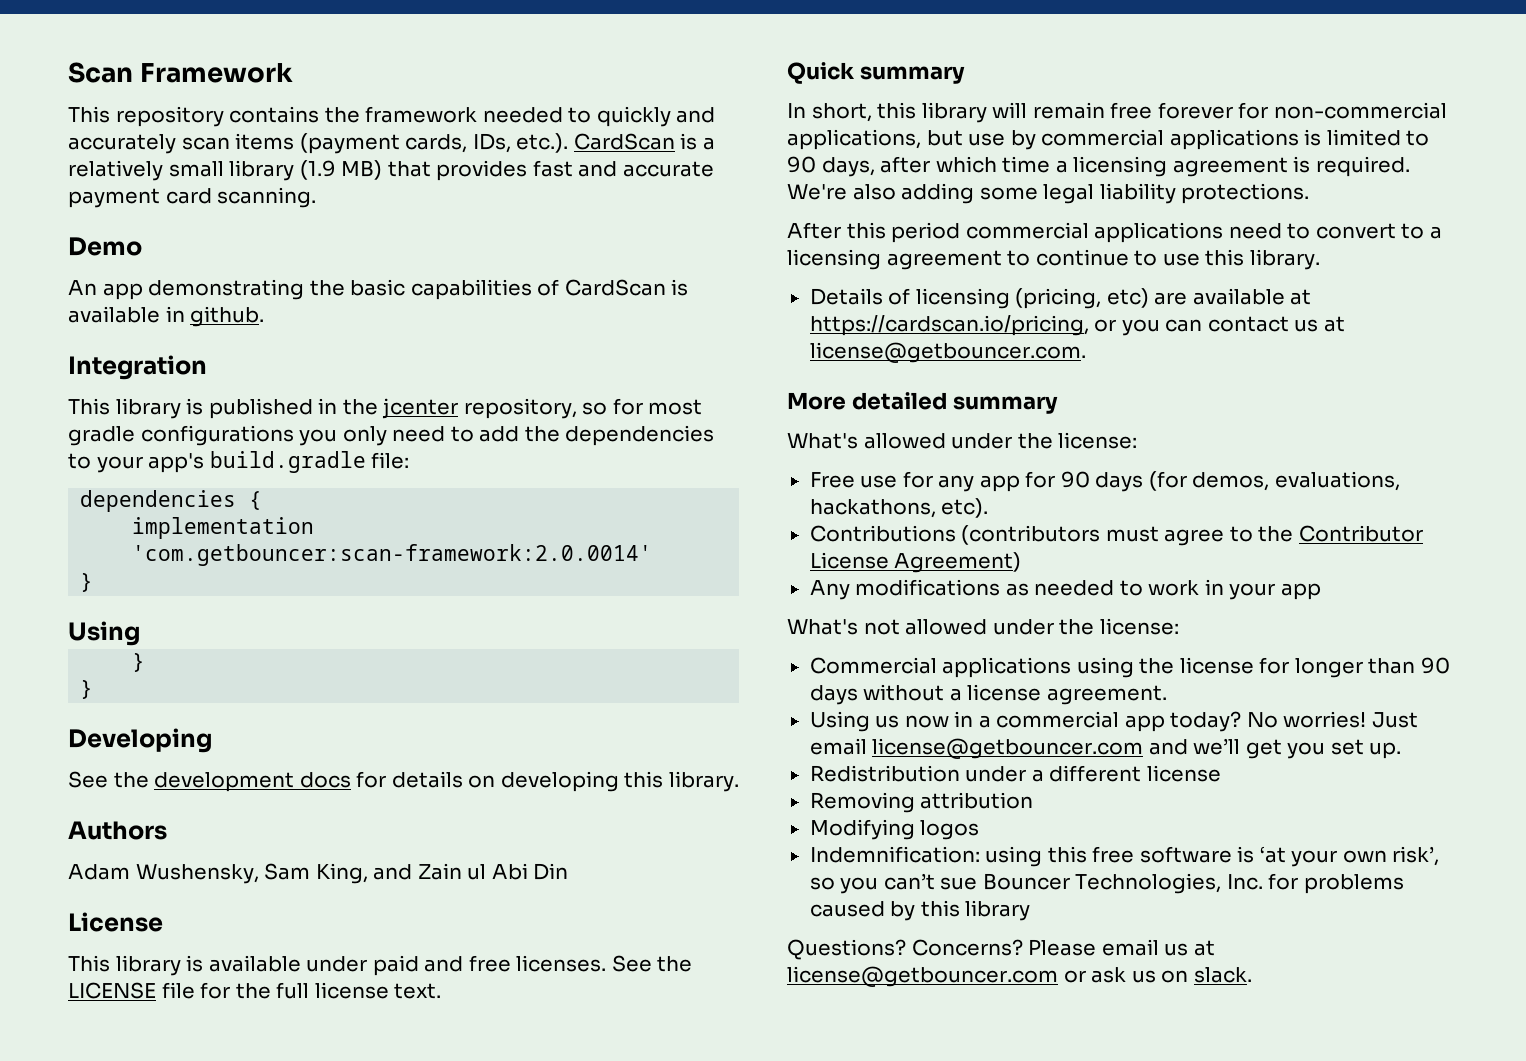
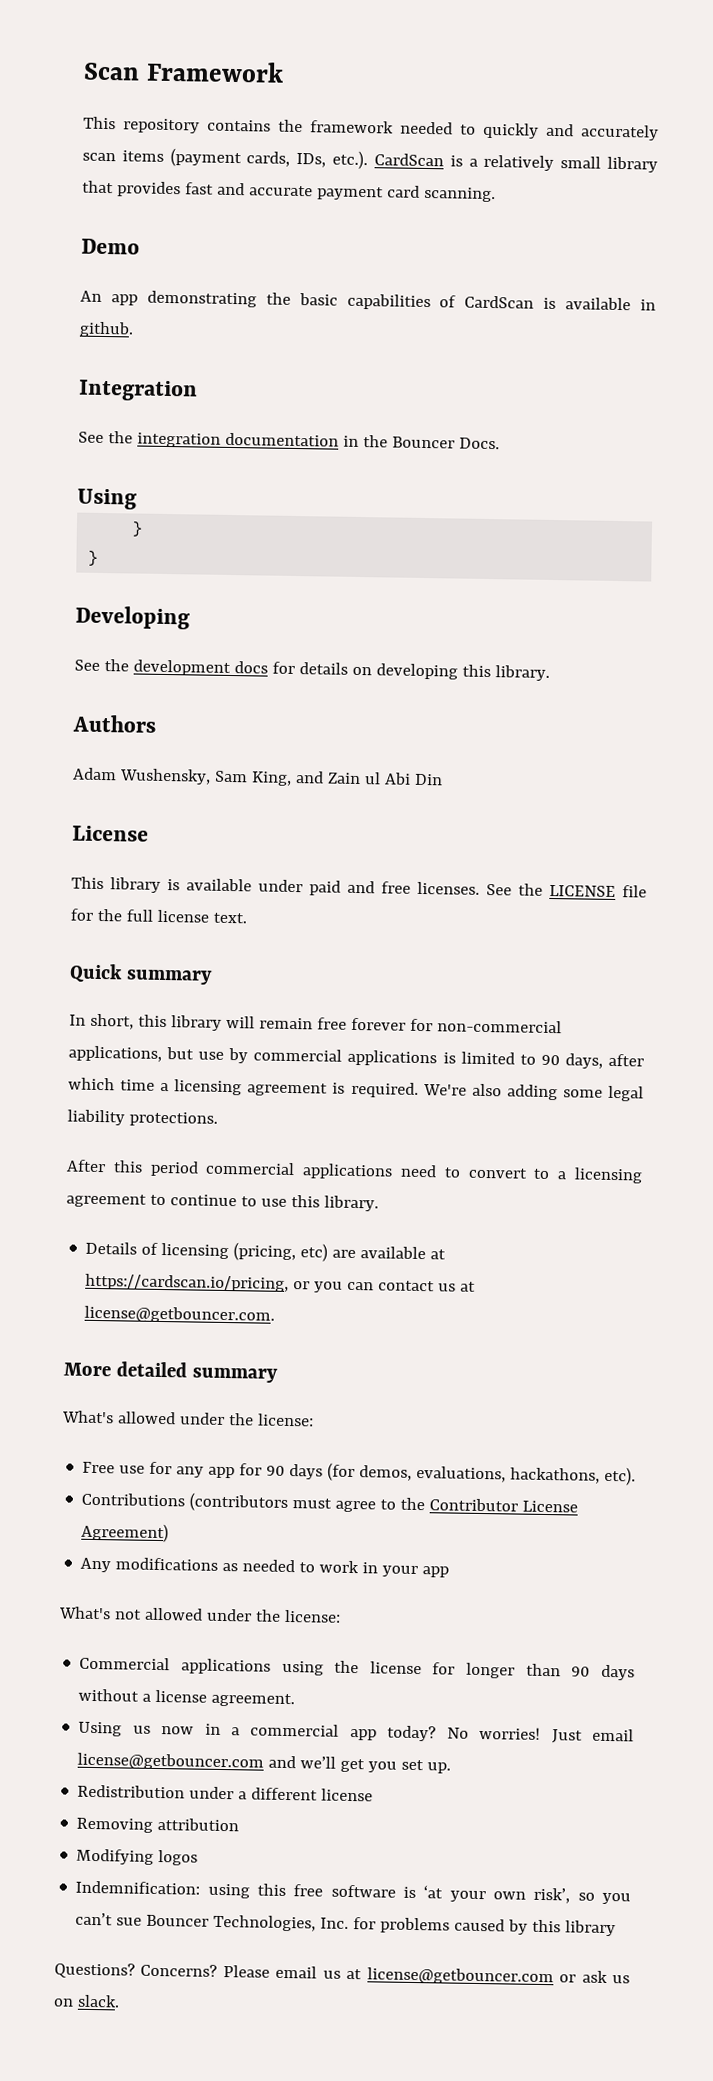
- This repository contains the framework needed to quickly and accurately scan items (payment cards, IDs, etc.). CardScan is a relatively small library (1.9 MB) that provides fast and accurate payment card scanning.
+ This repository contains the framework needed to quickly and accurately scan items (payment cards, IDs, etc.). CardScan is a relatively small library that provides fast and accurate payment card scanning.
- This library is published in the jcenter repository, so for most gradle configurations you only need to add the dependencies to your app's build.gradle file:
- dependencies {
- implementation 'com.getbouncer:scan-framework:2.0.0014'
- }
+ See the integration documentation in the Bouncer Docs.

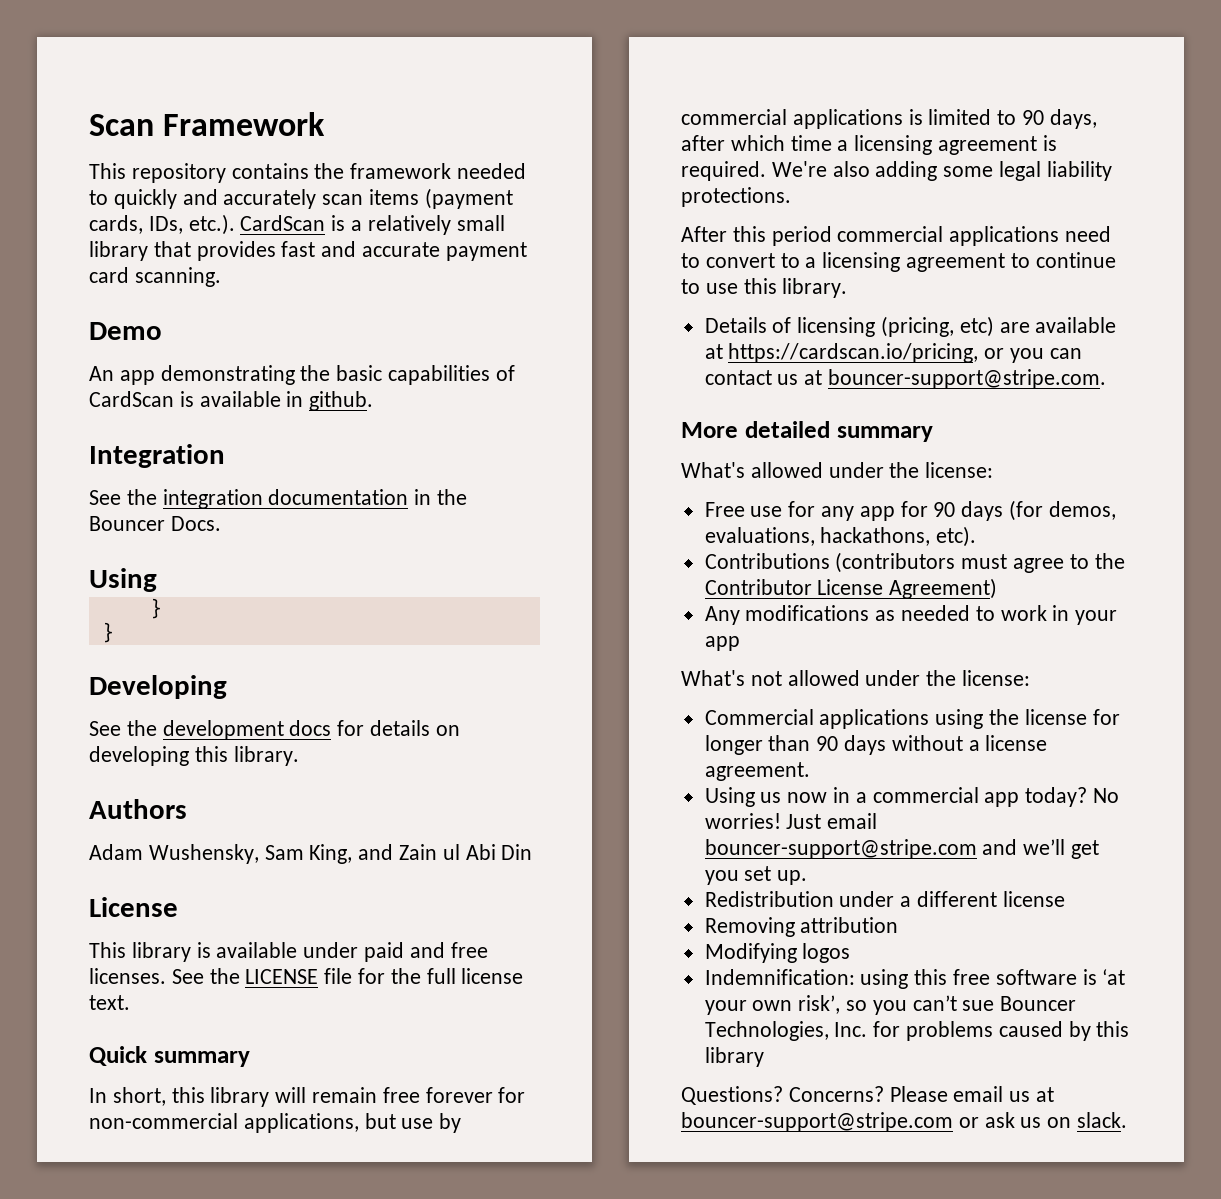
- Details of licensing (pricing, etc) are available at https://cardscan.io/pricing, or you can contact us at license@getbouncer.com.
+ Details of licensing (pricing, etc) are available at https://cardscan.io/pricing, or you can contact us at bouncer-support@stripe.com.
- Just email license@getbouncer.com and we’ll get you set up.
+ Just email bouncer-support@stripe.com and we’ll get you set up.
- Please email us at license@getbouncer.com or ask us on slack.
+ Please email us at bouncer-support@stripe.com or ask us on slack.

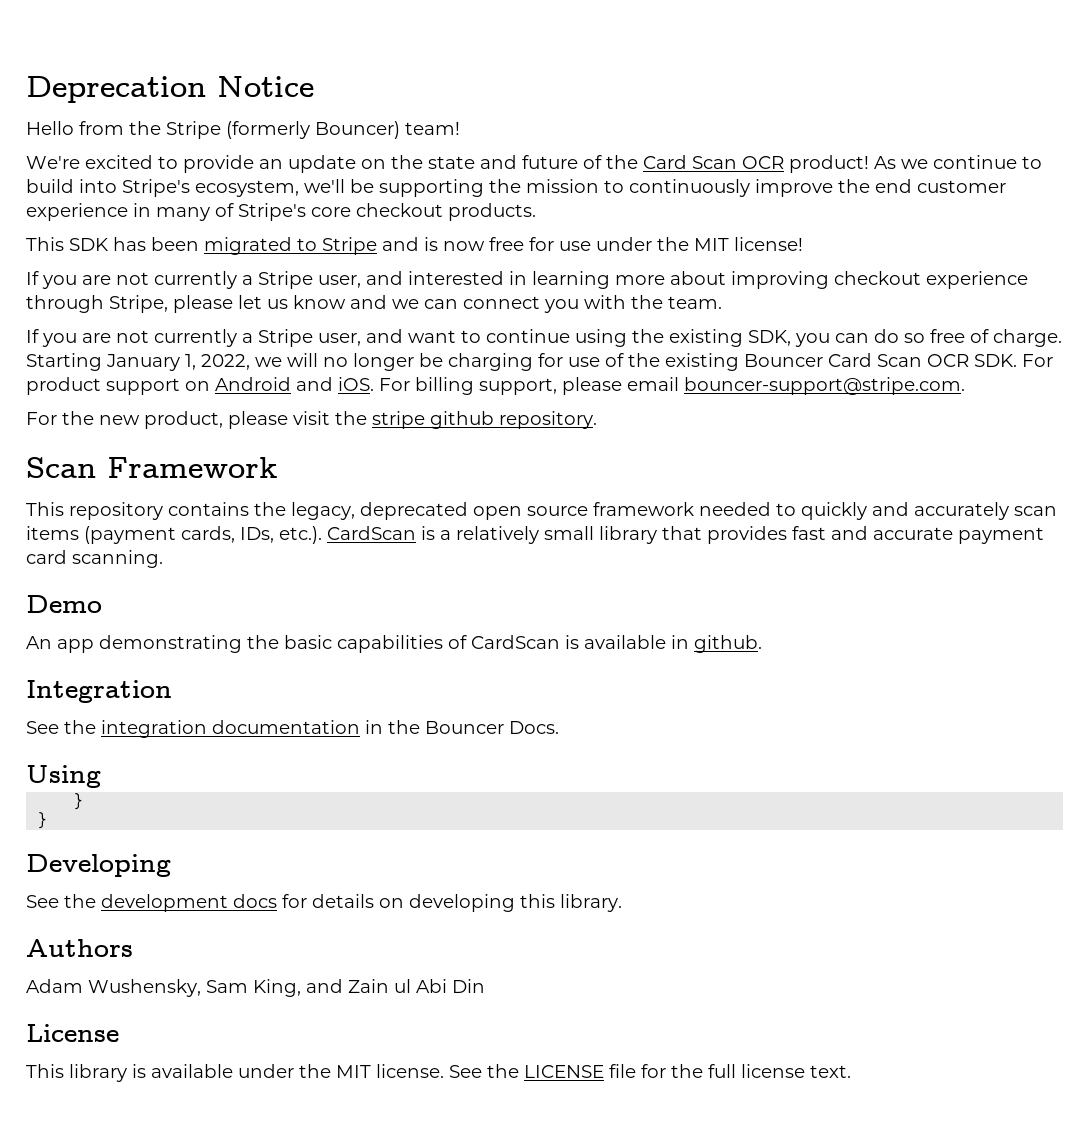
+ Deprecation Notice
+ Hello from the Stripe (formerly Bouncer) team!
+ We're excited to provide an update on the state and future of the Card Scan OCR product! As we continue to build into Stripe's ecosystem, we'll be supporting the mission to continuously improve the end customer experience in many of Stripe's core checkout products.
+ This SDK has been migrated to Stripe and is now free for use under the MIT license!
+ If you are not currently a Stripe user, and interested in learning more about improving checkout experience through Stripe, please let us know and we can connect you with the team.
+ If you are not currently a Stripe user, and want to continue using the existing SDK, you can do so free of charge. Starting January 1, 2022, we will no longer be charging for use of the existing Bouncer Card Scan OCR SDK. For product support on Android and iOS. For billing support, please email bouncer-support@stripe.com.
+ For the new product, please visit the stripe github repository.
- This repository contains the framework needed to quickly and accurately scan items (payment cards, IDs, etc.). CardScan is a relatively small library that provides fast and accurate payment card scanning.
+ This repository contains the legacy, deprecated open source framework needed to quickly and accurately scan items (payment cards, IDs, etc.). CardScan is a relatively small library that provides fast and accurate payment card scanning.
- This library is available under paid and free licenses.
+ This library is available under the MIT license.
- Quick summary
- In short, this library will remain free forever for non-commercial applications, but use by commercial applications is limited to 90 days, after which time a licensing agreement is required. We're also adding some legal liability protections.
- After this period commercial applications need to convert to a licensing agreement to continue to use this library.
- Details of licensing (pricing, etc) are available at https://cardscan.io/pricing, or you can contact us at bouncer-support@stripe.com.
- More detailed summary
- What's allowed under the license:
- Free use for any app for 90 days (for demos, evaluations, hackathons, etc).
- Contributions (contributors must agree to the Contributor License Agreement)
- Any modifications as needed to work in your app
- What's not allowed under the license:
- Commercial applications using the license for longer than 90 days without a license agreement.
- Using us now in a commercial app today? No worries! Just email bouncer-support@stripe.com and we’ll get you set up.
- Redistribution under a different license
- Removing attribution
- Modifying logos
- Indemnification: using this free software is ‘at your own risk’, so you can’t sue Bouncer Technologies, Inc. for problems caused by this library
- Questions? Concerns? Please email us at bouncer-support@stripe.com or ask us on slack.

